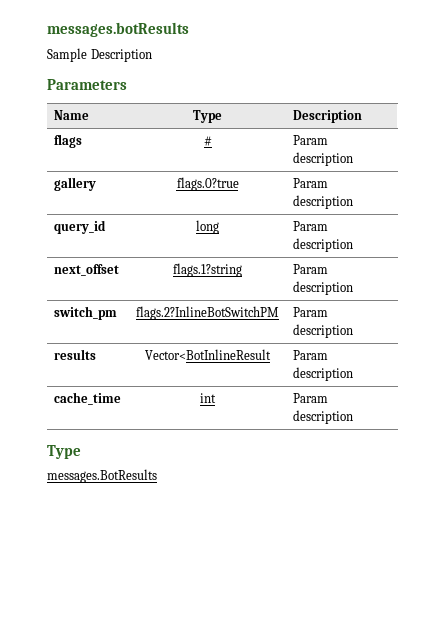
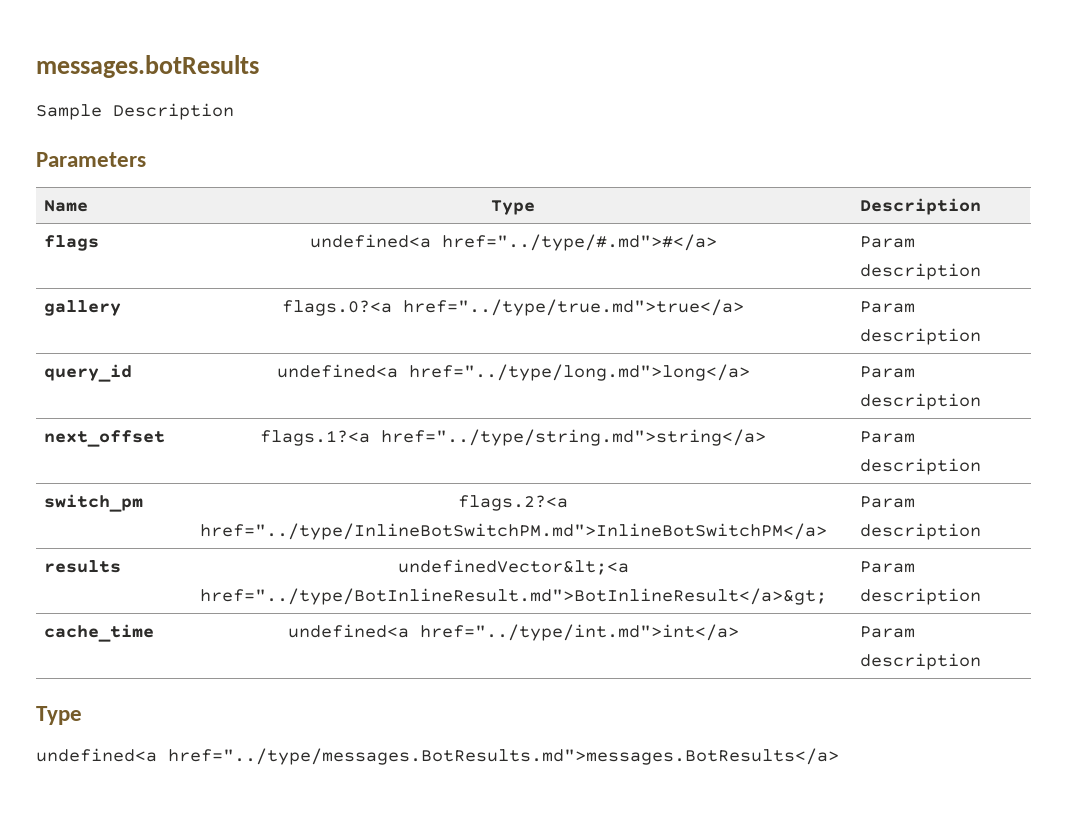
- flags | # | Param description
+ flags | undefined<a href="../type/#.md">#</a> | Param description
- gallery | flags.0?true | Param description
+ gallery | flags.0?<a href="../type/true.md">true</a> | Param description
- query_id | long | Param description
+ query_id | undefined<a href="../type/long.md">long</a> | Param description
- next_offset | flags.1?string | Param description
+ next_offset | flags.1?<a href="../type/string.md">string</a> | Param description
- switch_pm | flags.2?InlineBotSwitchPM | Param description
+ switch_pm | flags.2?<a href="../type/InlineBotSwitchPM.md">InlineBotSwitchPM</a> | Param description
- results | Vector<BotInlineResult | Param description
+ results | undefinedVector&lt;<a href="../type/BotInlineResult.md">BotInlineResult</a>&gt; | Param description
- cache_time | int | Param description
+ cache_time | undefined<a href="../type/int.md">int</a> | Param description
- messages.BotResults
+ undefined<a href="../type/messages.BotResults.md">messages.BotResults</a>

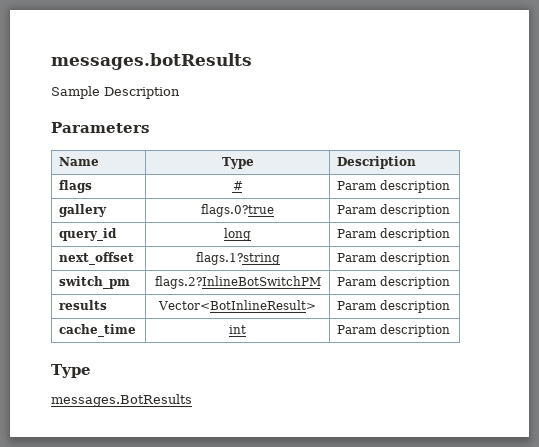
- flags | undefined<a href="../type/#.md">#</a> | Param description
+ flags | # | Param description
- gallery | flags.0?<a href="../type/true.md">true</a> | Param description
+ gallery | flags.0?true | Param description
- query_id | undefined<a href="../type/long.md">long</a> | Param description
+ query_id | long | Param description
- next_offset | flags.1?<a href="../type/string.md">string</a> | Param description
+ next_offset | flags.1?string | Param description
- switch_pm | flags.2?<a href="../type/InlineBotSwitchPM.md">InlineBotSwitchPM</a> | Param description
+ switch_pm | flags.2?InlineBotSwitchPM | Param description
- results | undefinedVector&lt;<a href="../type/BotInlineResult.md">BotInlineResult</a>&gt; | Param description
+ results | Vector<BotInlineResult> | Param description
- cache_time | undefined<a href="../type/int.md">int</a> | Param description
+ cache_time | int | Param description
- undefined<a href="../type/messages.BotResults.md">messages.BotResults</a>
+ messages.BotResults

